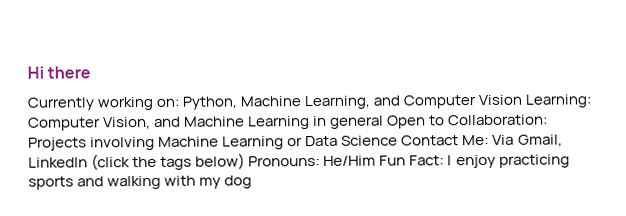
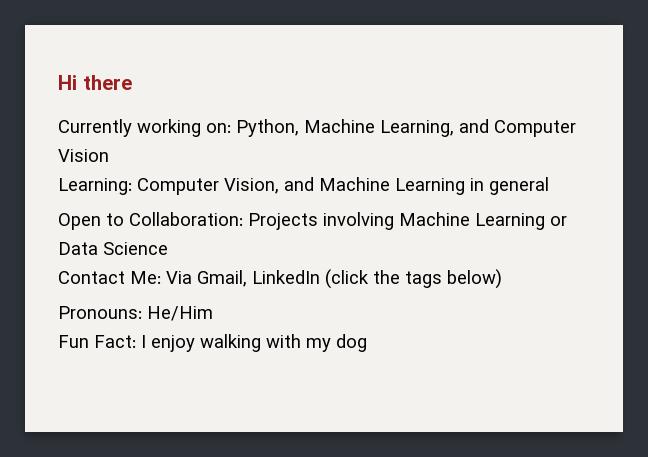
- Currently working on: Python, Machine Learning, and Computer Vision Learning: Computer Vision, and Machine Learning in general Open to Collaboration: Projects involving Machine Learning or Data Science Contact Me: Via Gmail, LinkedIn (click the tags below) Pronouns: He/Him Fun Fact: I enjoy practicing sports and walking with my dog
+ Currently working on: Python, Machine Learning, and Computer Vision
+ Learning: Computer Vision, and Machine Learning in general
+ Open to Collaboration: Projects involving Machine Learning or Data Science
+ Contact Me: Via Gmail, LinkedIn (click the tags below)
+ Pronouns: He/Him
+ Fun Fact: I enjoy walking with my dog

